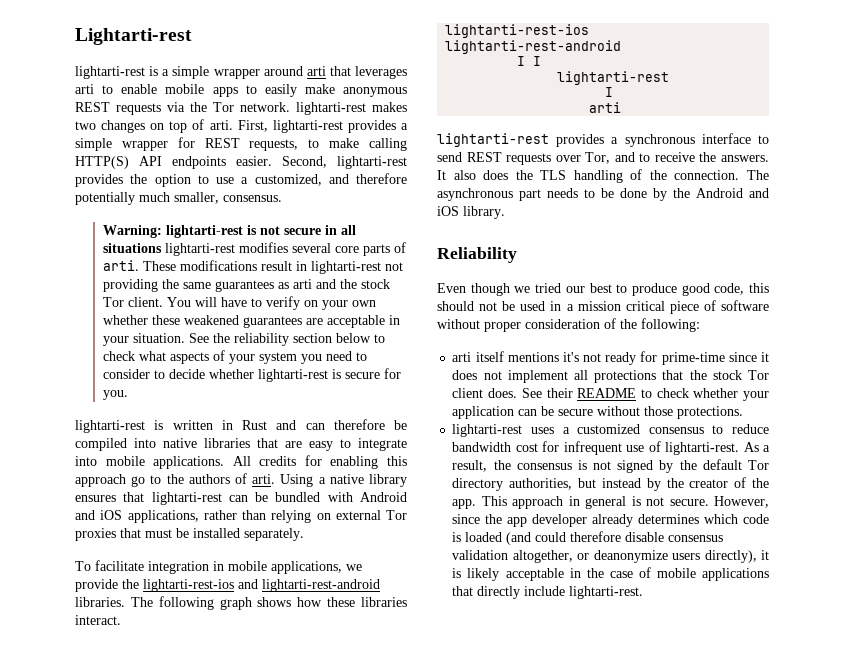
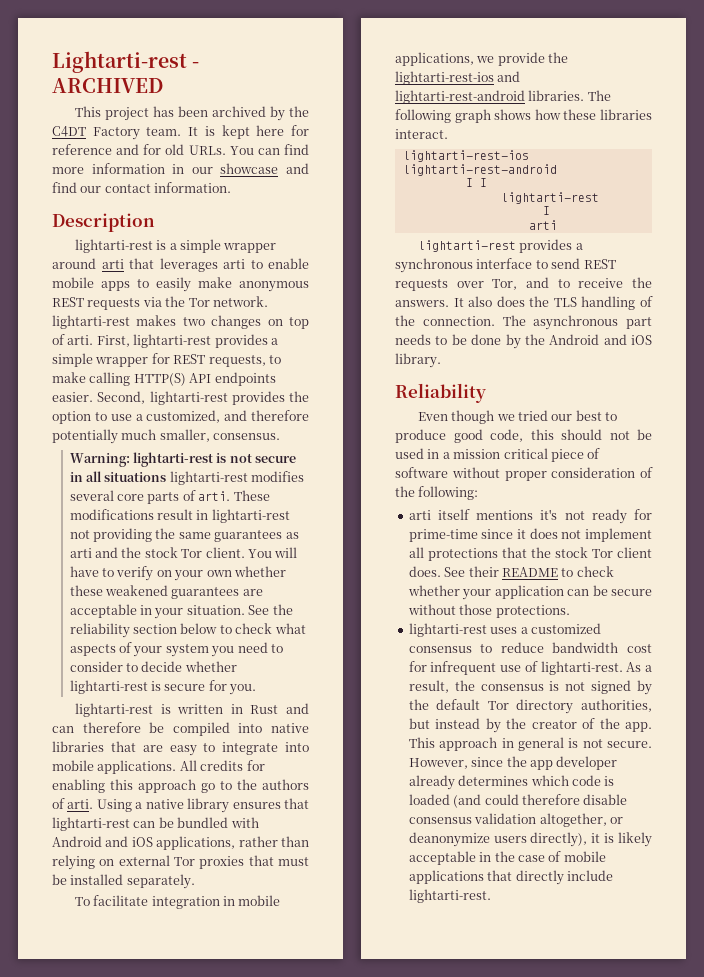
- Lightarti-rest
+ Lightarti-rest - ARCHIVED
+ This project has been archived by the C4DT Factory team. It is kept here for reference and for old URLs. You can find more information in our showcase and find our contact information.
+ Description

